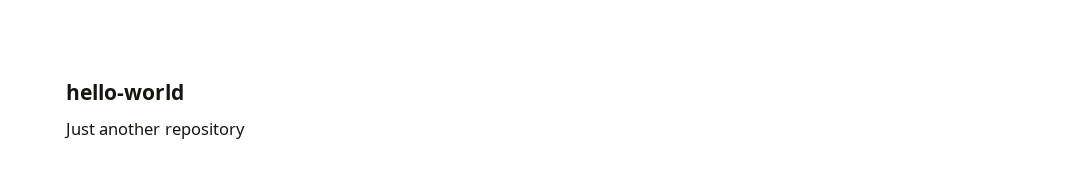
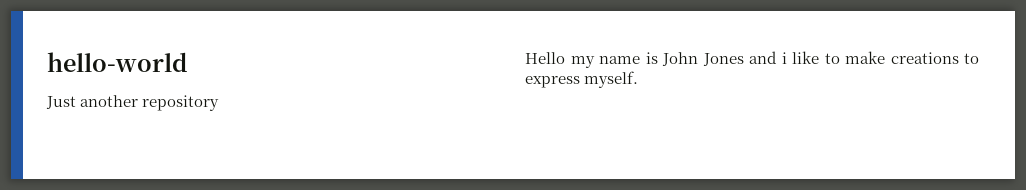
+ Hello my name is John Jones and i like to make creations to express myself.

